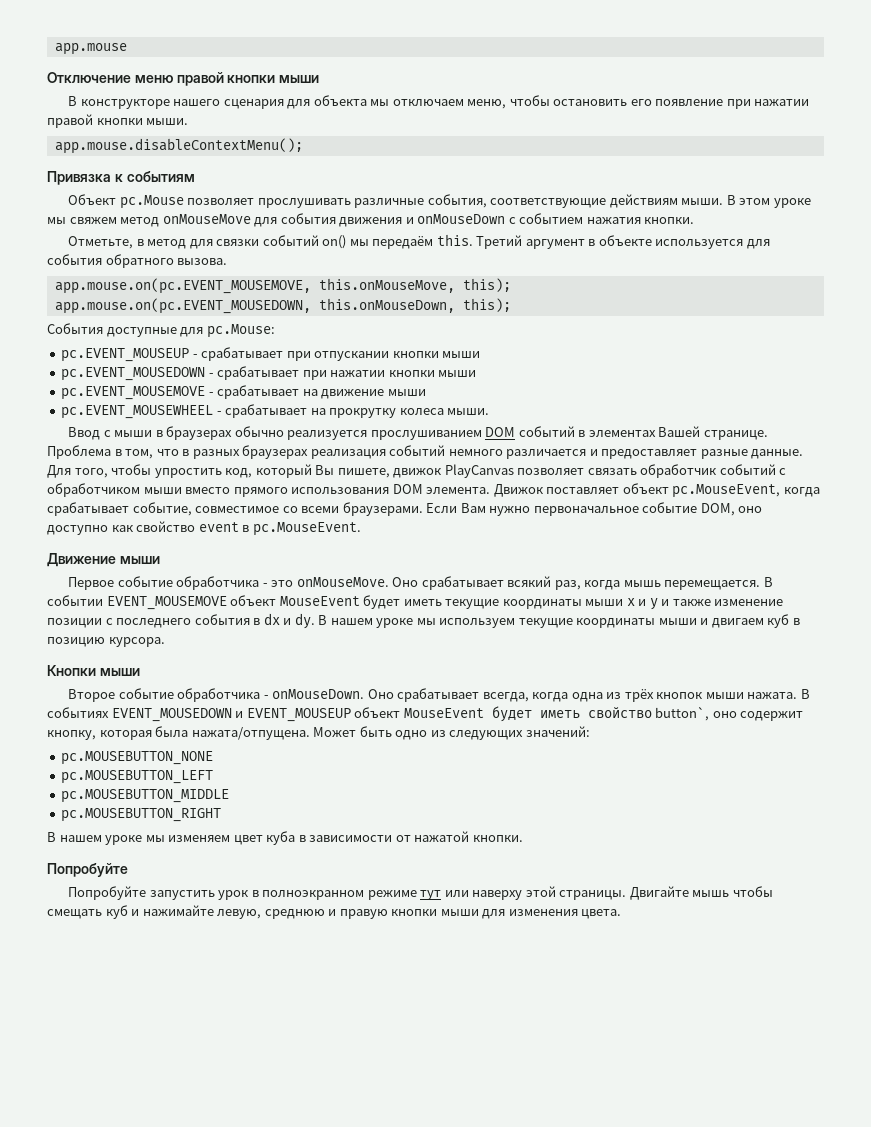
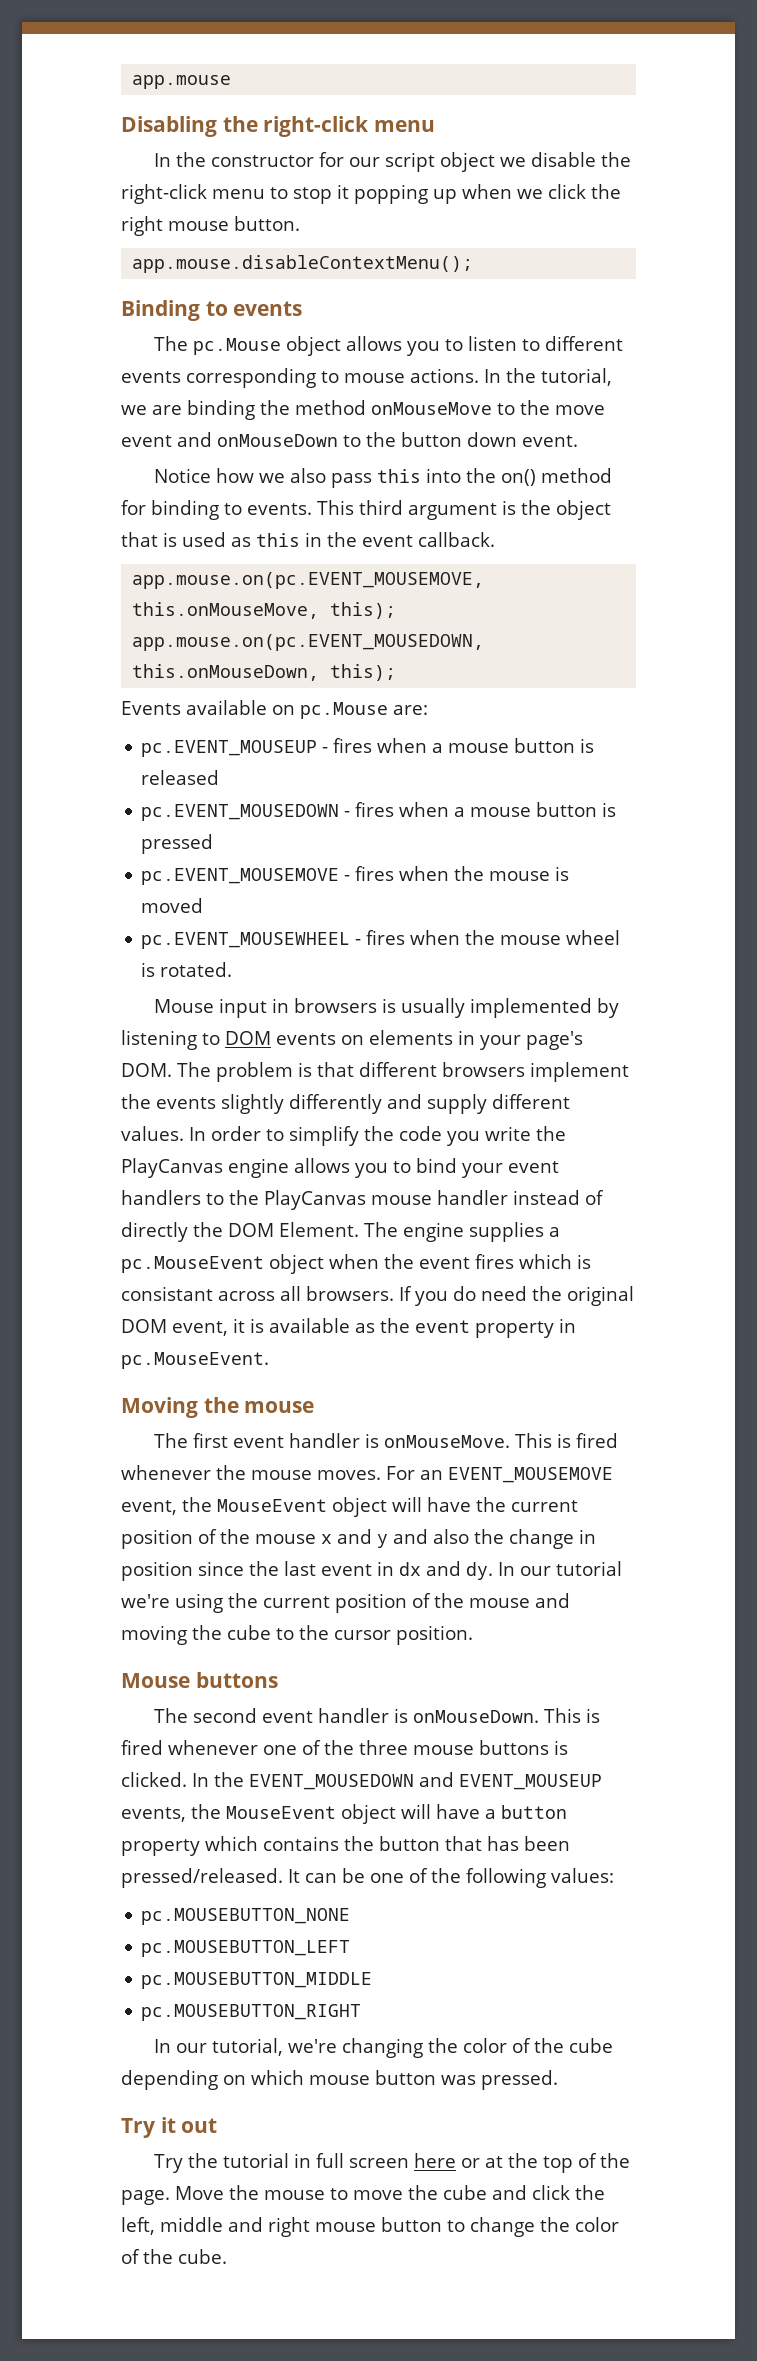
- Отключение меню правой кнопки мыши
- В конструкторе нашего сценария для объекта мы отключаем меню, чтобы остановить его появление при нажатии правой кнопки мыши.
+ Disabling the right-click menu
+ In the constructor for our script object we disable the right-click menu to stop it popping up when we click the right mouse button.
  app.mouse.disableContextMenu();
- Привязка к событиям
- Объект pc.Mouse позволяет прослушивать различные события, соответствующие действиям мыши. В этом уроке мы свяжем метод onMouseMove для события движения и onMouseDown с событием нажатия кнопки.
- Отметьте, в метод для связки событий on() мы передаём this. Третий аргумент в объекте используется для события обратного вызова.
+ Binding to events
+ The pc.Mouse object allows you to listen to different events corresponding to mouse actions. In the tutorial, we are binding the method onMouseMove to the move event and onMouseDown to the button down event.
+ Notice how we also pass this into the on() method for binding to events. This third argument is the object that is used as this in the event callback.
- События доступные для pc.Mouse:
- pc.EVENT_MOUSEUP - срабатывает при отпускании кнопки мыши
- pc.EVENT_MOUSEDOWN - срабатывает при нажатии кнопки мыши
- pc.EVENT_MOUSEMOVE - срабатывает на движение мыши
- pc.EVENT_MOUSEWHEEL - срабатывает на прокрутку колеса мыши.
- Ввод с мыши в браузерах обычно реализуется прослушиванием DOM событий в элементах Вашей странице. Проблема в том, что в разных браузерах реализация событий немного различается и предоставляет разные данные. Для того, чтобы упростить код, который Вы пишете, движок PlayCanvas позволяет связать обработчик событий с обработчиком мыши вместо прямого использования DOM элемента. Движок поставляет объект pc.MouseEvent, когда срабатывает событие, совместимое со всеми браузерами. Если Вам нужно первоначальное событие DOM, оно доступно как свойство event в pc.MouseEvent.
- Движение мыши
- Первое событие обработчика - это onMouseMove. Оно срабатывает всякий раз, когда мышь перемещается. В событии EVENT_MOUSEMOVE объект MouseEvent будет иметь текущие координаты мыши x и y и также изменение позиции с последнего события в dx и dy. В нашем уроке мы используем текущие координаты мыши и двигаем куб в позицию курсора.
- Кнопки мыши
- Второе событие обработчика - onMouseDown. Оно срабатывает всегда, когда одна из трёх кнопок мыши нажата. В событиях EVENT_MOUSEDOWN и EVENT_MOUSEUP объект MouseEvent будет иметь свойство button`, оно содержит кнопку, которая была нажата/отпущена. Может быть одно из следующих значений:
+ Events available on pc.Mouse are:
+ pc.EVENT_MOUSEUP - fires when a mouse button is released
+ pc.EVENT_MOUSEDOWN - fires when a mouse button is pressed
+ pc.EVENT_MOUSEMOVE - fires when the mouse is moved
+ pc.EVENT_MOUSEWHEEL - fires when the mouse wheel is rotated.
+ Mouse input in browsers is usually implemented by listening to DOM events on elements in your page's DOM. The problem is that different browsers implement the events slightly differently and supply different values. In order to simplify the code you write the PlayCanvas engine allows you to bind your event handlers to the PlayCanvas mouse handler instead of directly the DOM Element. The engine supplies a pc.MouseEvent object when the event fires which is consistant across all browsers. If you do need the original DOM event, it is available as the event property in pc.MouseEvent.
+ Moving the mouse
+ The first event handler is onMouseMove. This is fired whenever the mouse moves. For an EVENT_MOUSEMOVE event, the MouseEvent object will have the current position of the mouse x and y and also the change in position since the last event in dx and dy. In our tutorial we're using the current position of the mouse and moving the cube to the cursor position.
+ Mouse buttons
+ The second event handler is onMouseDown. This is fired whenever one of the three mouse buttons is clicked. In the EVENT_MOUSEDOWN and EVENT_MOUSEUP events, the MouseEvent object will have a button property which contains the button that has been pressed/released. It can be one of the following values:
  pc.MOUSEBUTTON_NONE
  pc.MOUSEBUTTON_LEFT
  pc.MOUSEBUTTON_MIDDLE
  pc.MOUSEBUTTON_RIGHT
- В нашем уроке мы изменяем цвет куба в зависимости от нажатой кнопки.
- Попробуйте
- Попробуйте запустить урок в полноэкранном режиме тут или наверху этой страницы. Двигайте мышь чтобы смещать куб и нажимайте левую, среднюю и правую кнопки мыши для изменения цвета.
+ In our tutorial, we're changing the color of the cube depending on which mouse button was pressed.
+ Try it out
+ Try the tutorial in full screen here or at the top of the page. Move the mouse to move the cube and click the left, middle and right mouse button to change the color of the cube.

